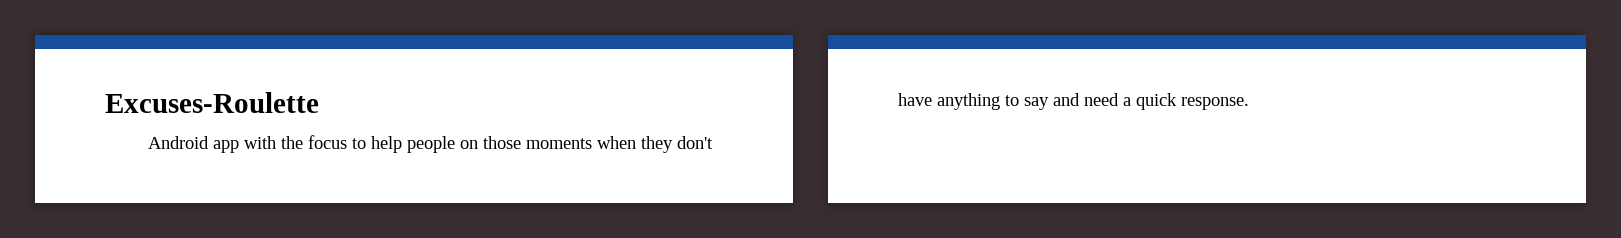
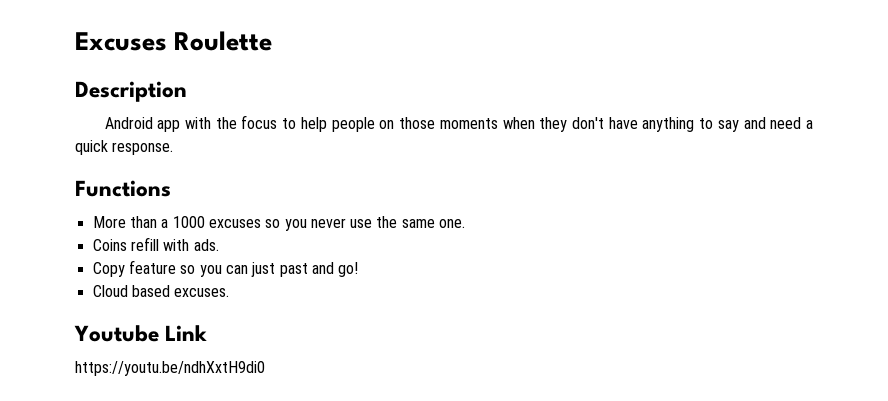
- Excuses-Roulette
+ Excuses Roulette
+ Description
+ Functions
+ More than a 1000 excuses so you never use the same one.
+ Coins refill with ads.
+ Copy feature so you can just past and go!
+ Cloud based excuses.
+ Youtube Link
+ https://youtu.be/ndhXxtH9di0

